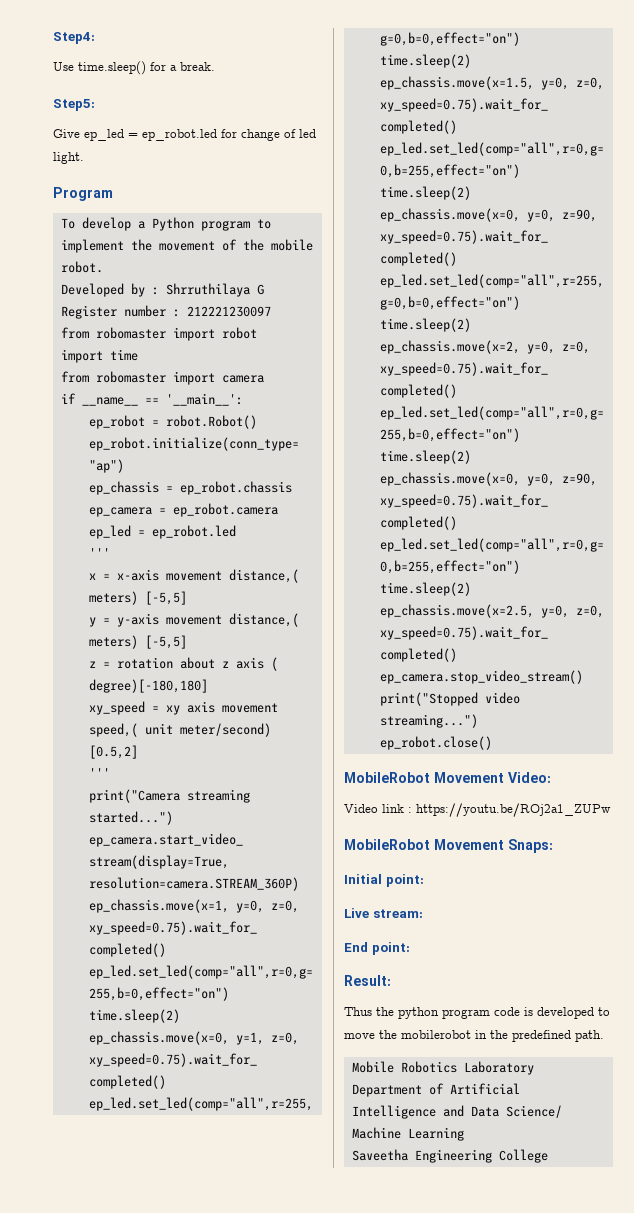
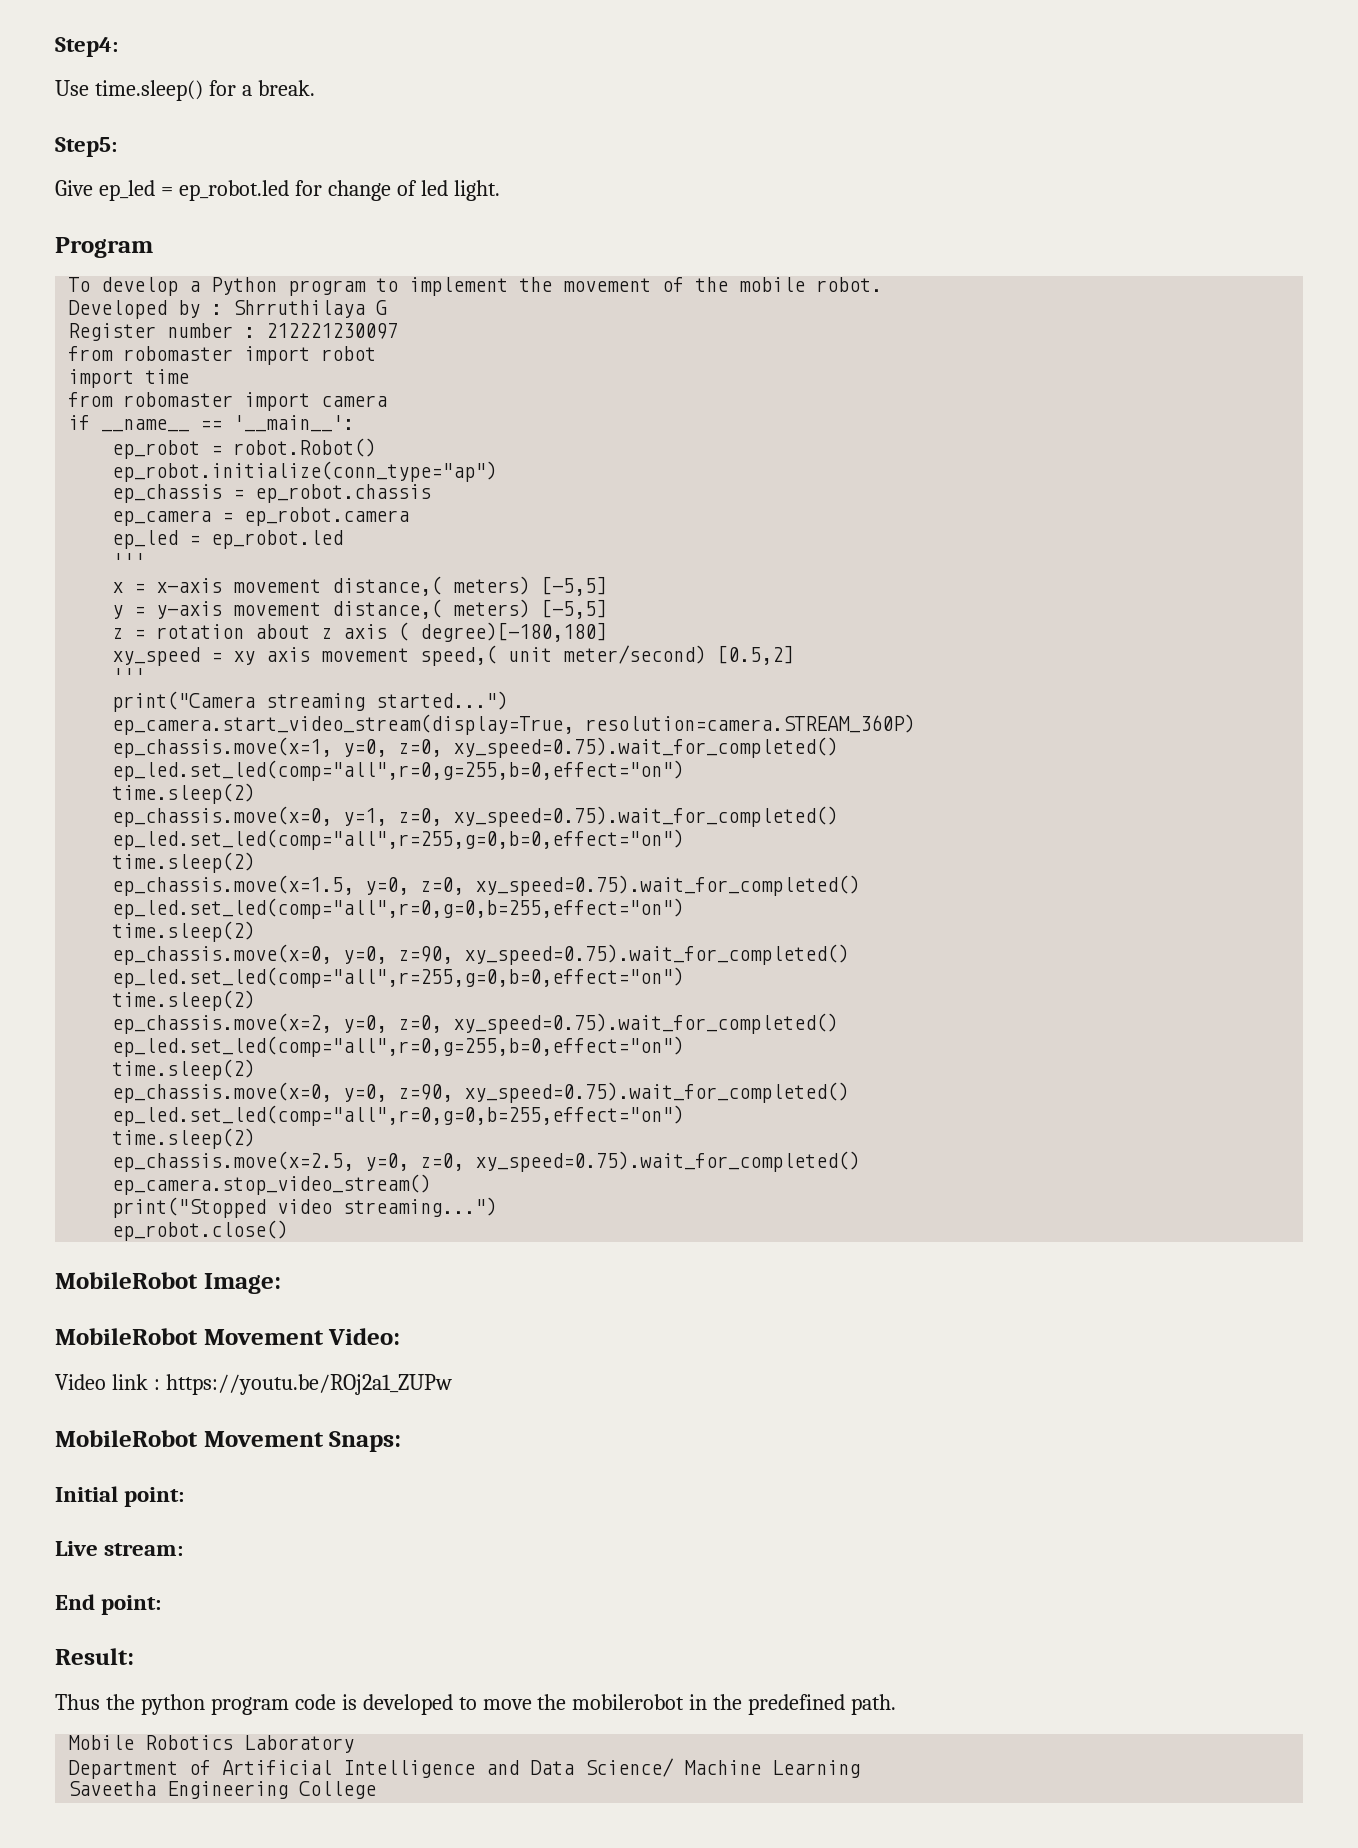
+ MobileRobot Image:

